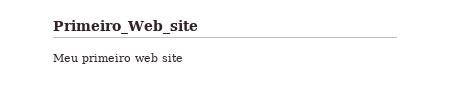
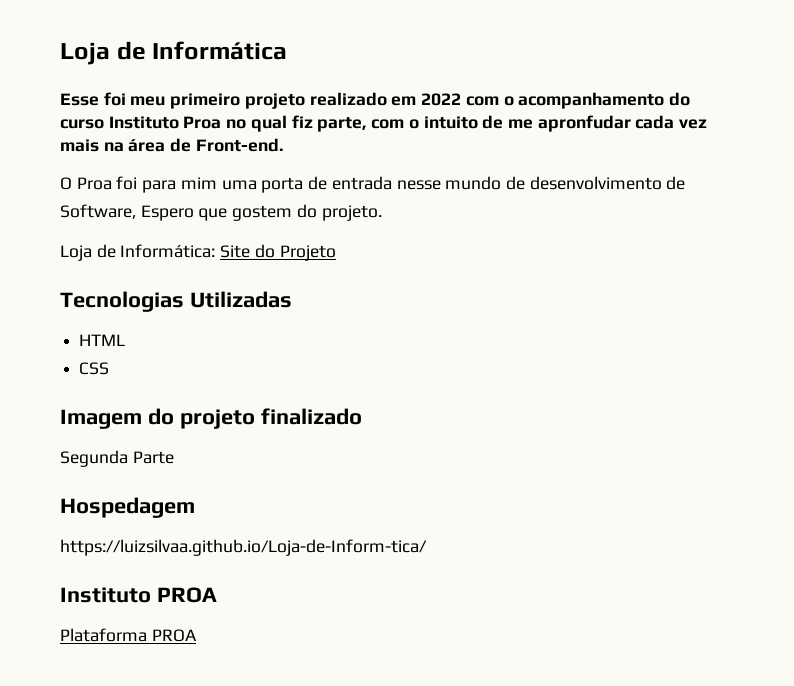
- Primeiro_Web_site
- Meu primeiro web site
+ Loja de Informática
+ Esse foi meu primeiro projeto realizado em 2022 com o acompanhamento do curso Instituto Proa no qual fiz parte, com o intuito de me apronfudar cada vez mais na área de Front-end.
+ O Proa foi para mim uma porta de entrada nesse mundo de desenvolvimento de Software, Espero que gostem do projeto.
+ Loja de Informática: Site do Projeto
+ Tecnologias Utilizadas
+ HTML
+ CSS
+ Imagem do projeto finalizado
+ Segunda Parte
+ Hospedagem
+ https://luizsilvaa.github.io/Loja-de-Inform-tica/
+ Instituto PROA
+ Plataforma PROA

